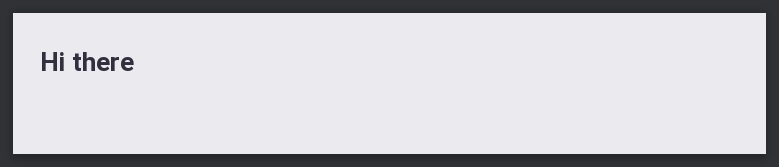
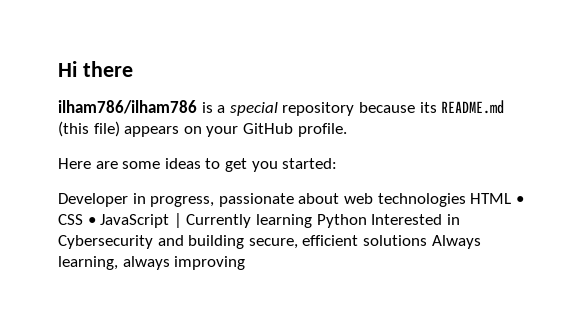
+ ilham786/ilham786 is a special repository because its README.md (this file) appears on your GitHub profile.
+ Here are some ideas to get you started:
+ Developer in progress, passionate about web technologies HTML • CSS • JavaScript | Currently learning Python Interested in Cybersecurity and building secure, efficient solutions Always learning, always improving

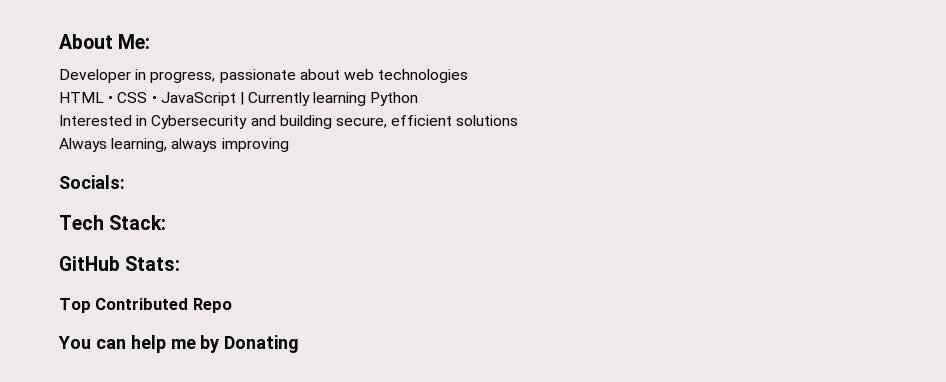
- Hi there
- ilham786/ilham786 is a special repository because its README.md (this file) appears on your GitHub profile.
- Here are some ideas to get you started:
+ About Me:
- Developer in progress, passionate about web technologies HTML • CSS • JavaScript | Currently learning Python Interested in Cybersecurity and building secure, efficient solutions Always learning, always improving
+ Developer in progress, passionate about web technologies
+ HTML • CSS • JavaScript | Currently learning Python
+ Interested in Cybersecurity and building secure, efficient solutions
+ Always learning, always improving
+ Socials:
+ Tech Stack:
+ GitHub Stats:
+ Top Contributed Repo
+ You can help me by Donating

